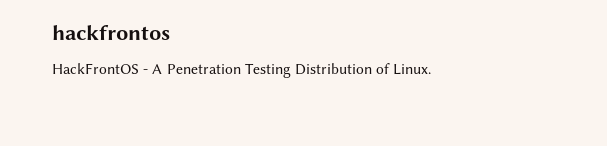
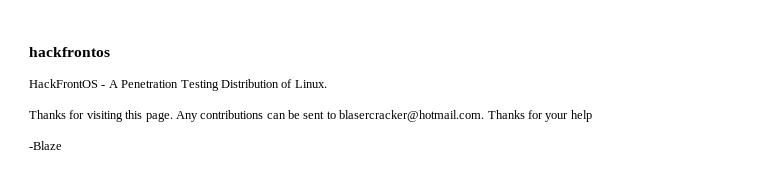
+ Thanks for visiting this page. Any contributions can be sent to blasercracker@hotmail.com. Thanks for your help
+ -Blaze

